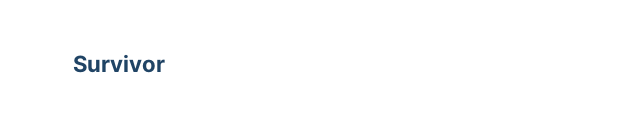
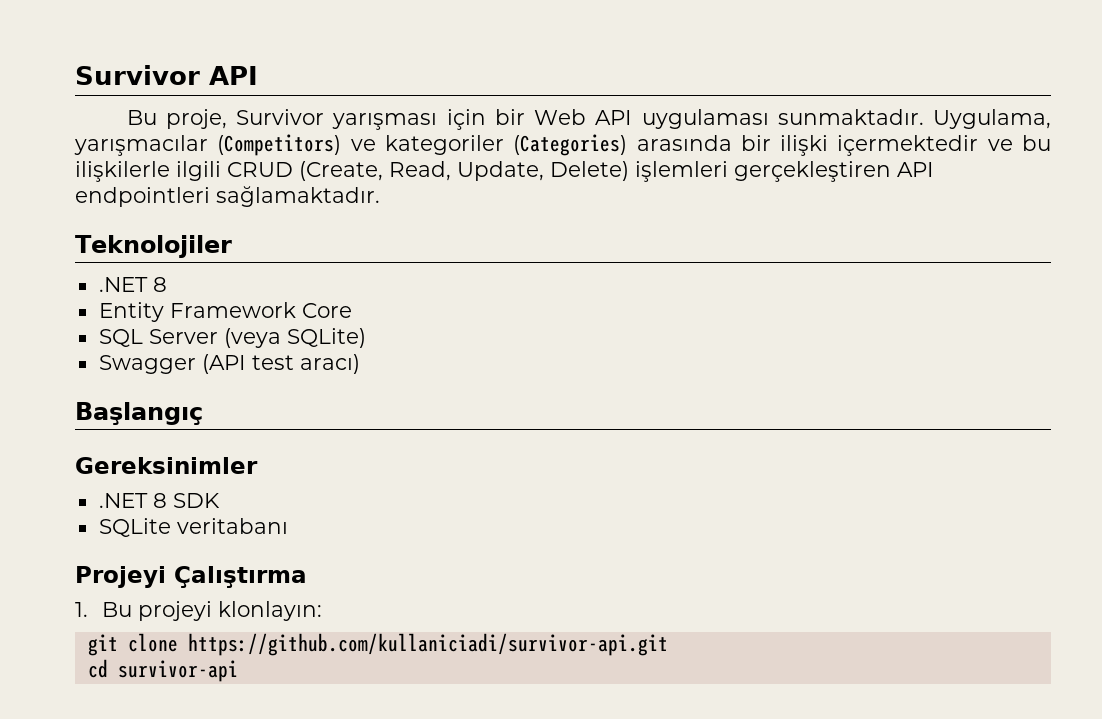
- Survivor
+ Survivor API
+ Bu proje, Survivor yarışması için bir Web API uygulaması sunmaktadır. Uygulama, yarışmacılar (Competitors) ve kategoriler (Categories) arasında bir ilişki içermektedir ve bu ilişkilerle ilgili CRUD (Create, Read, Update, Delete) işlemleri gerçekleştiren API endpointleri sağlamaktadır.
+ Teknolojiler
+ .NET 8
+ Entity Framework Core
+ SQL Server (veya SQLite)
+ Swagger (API test aracı)
+ Başlangıç
+ Gereksinimler
+ .NET 8 SDK
+ SQLite veritabanı
+ Projeyi Çalıştırma
+ 1. Bu projeyi klonlayın:
+ git clone https://github.com/kullaniciadi/survivor-api.git
+ cd survivor-api

